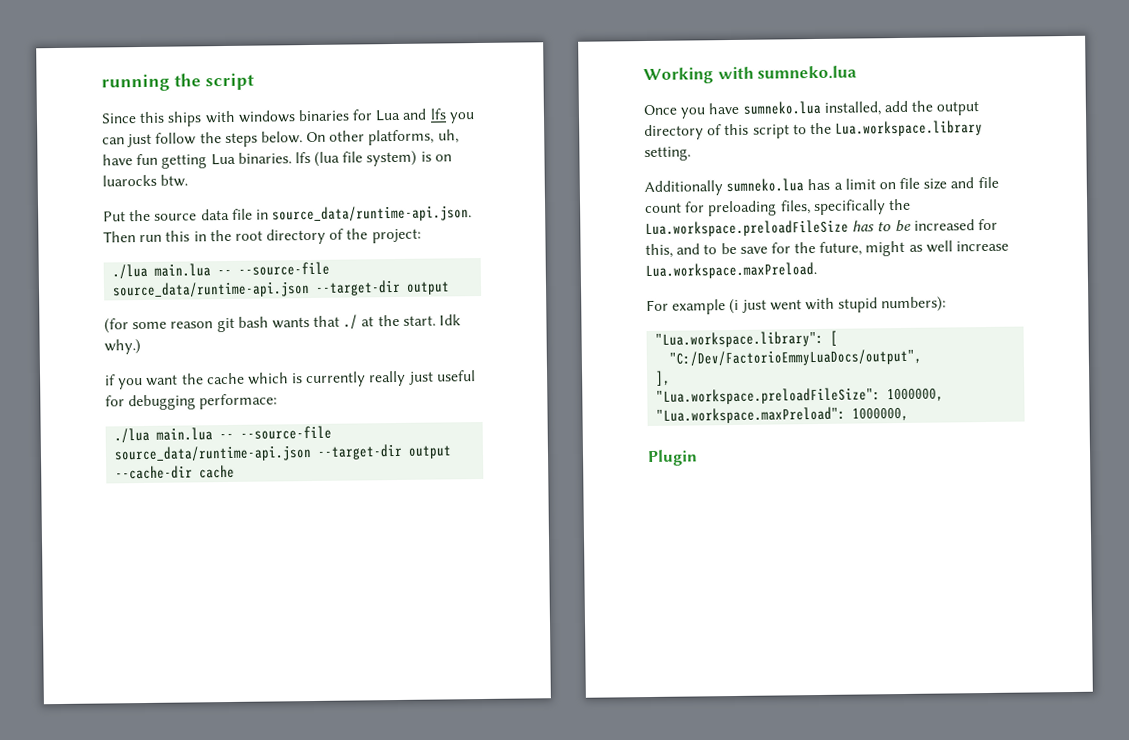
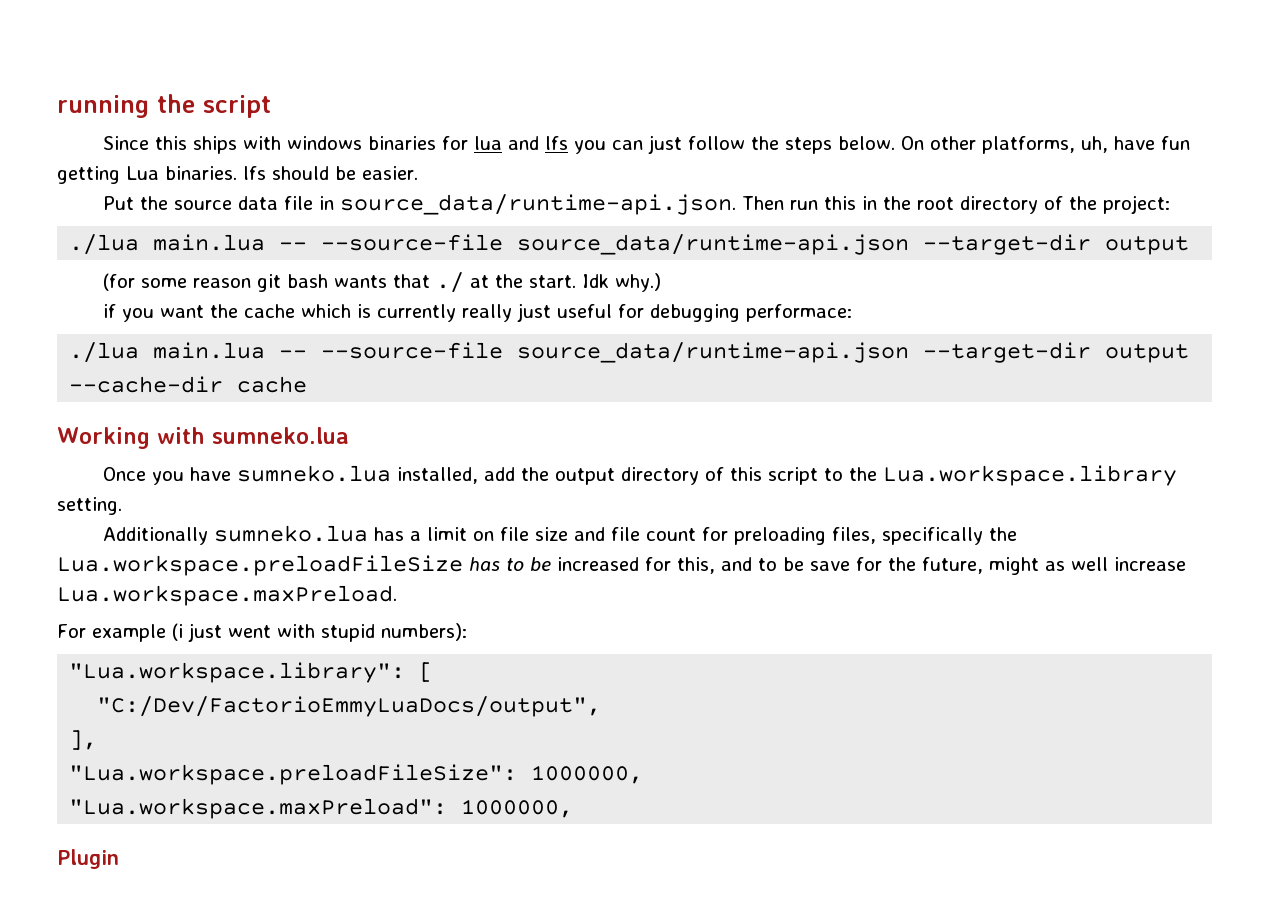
- Since this ships with windows binaries for Lua and lfs you can just follow the steps below.
+ Since this ships with windows binaries for lua and lfs you can just follow the steps below.
- On other platforms, uh, have fun getting Lua binaries. lfs (lua file system) is on luarocks btw.
+ On other platforms, uh, have fun getting Lua binaries. lfs should be easier.

